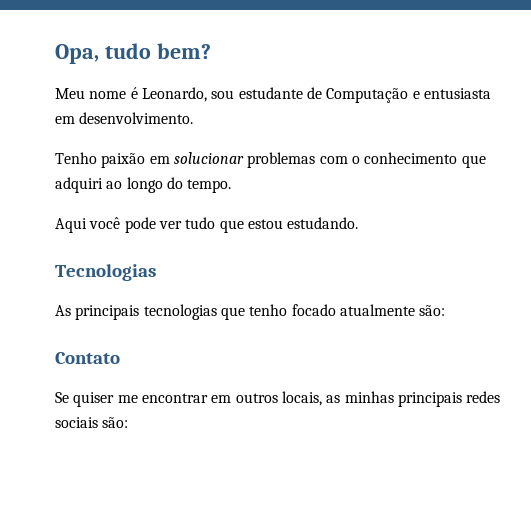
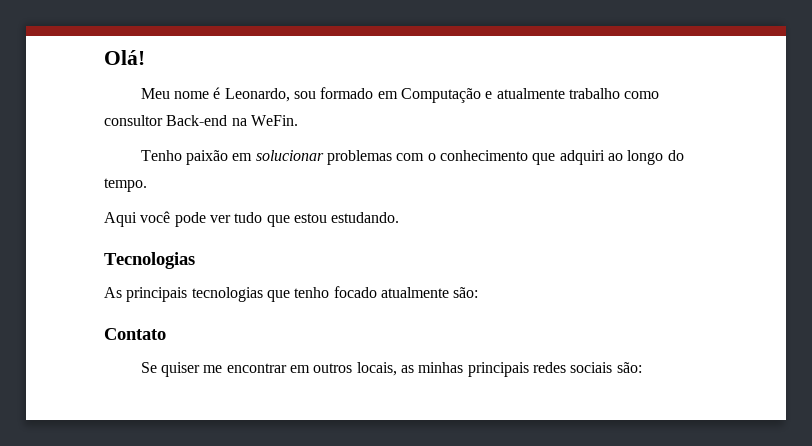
- Opa, tudo bem?
+ Olá!
- Meu nome é Leonardo, sou estudante de Computação e entusiasta em desenvolvimento.
+ Meu nome é Leonardo, sou formado em Computação e atualmente trabalho como consultor Back-end na WeFin.

